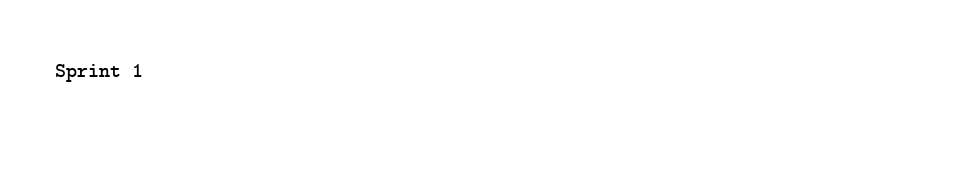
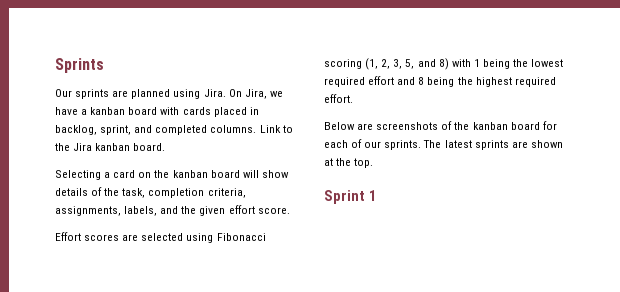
+ Sprints
+ Our sprints are planned using Jira. On Jira, we have a kanban board with cards placed in backlog, sprint, and completed columns. Link to the Jira kanban board.
+ Selecting a card on the kanban board will show details of the task, completion criteria, assignments, labels, and the given effort score.
+ Effort scores are selected using Fibonacci scoring (1, 2, 3, 5, and 8) with 1 being the lowest required effort and 8 being the highest required effort.
+ Below are screenshots of the kanban board for each of our sprints. The latest sprints are shown at the top.

